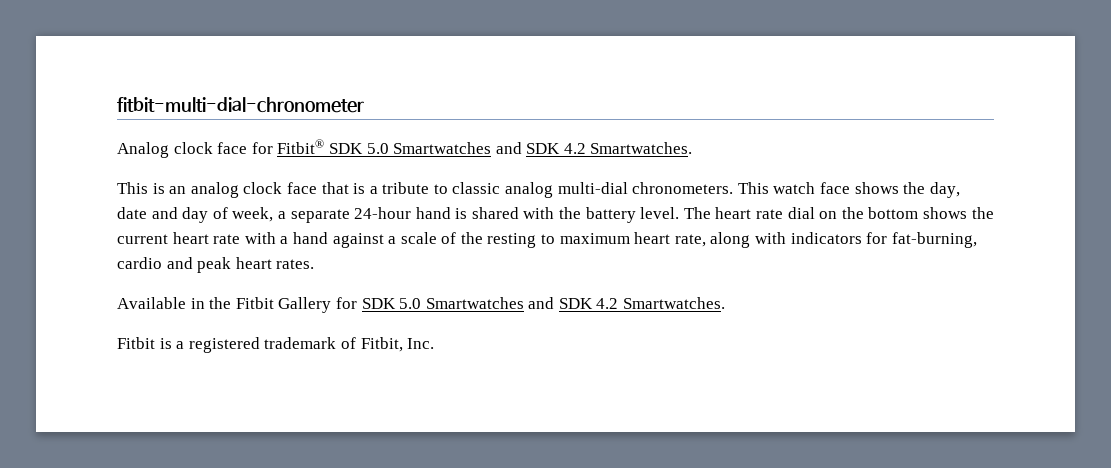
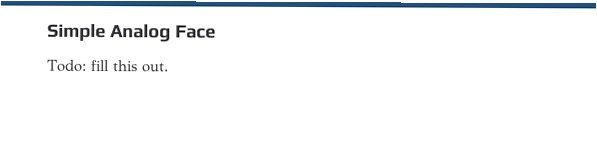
- fitbit-multi-dial-chronometer
- Analog clock face for Fitbit® SDK 5.0 Smartwatches and SDK 4.2 Smartwatches.
- This is an analog clock face that is a tribute to classic analog multi-dial chronometers. This watch face shows the day, date and day of week, a separate 24-hour hand is shared with the battery level. The heart rate dial on the bottom shows the current heart rate with a hand against a scale of the resting to maximum heart rate, along with indicators for fat-burning, cardio and peak heart rates.
- Available in the Fitbit Gallery for SDK 5.0 Smartwatches and SDK 4.2 Smartwatches.
- Fitbit is a registered trademark of Fitbit, Inc.
+ Simple Analog Face
+ Todo: fill this out.

